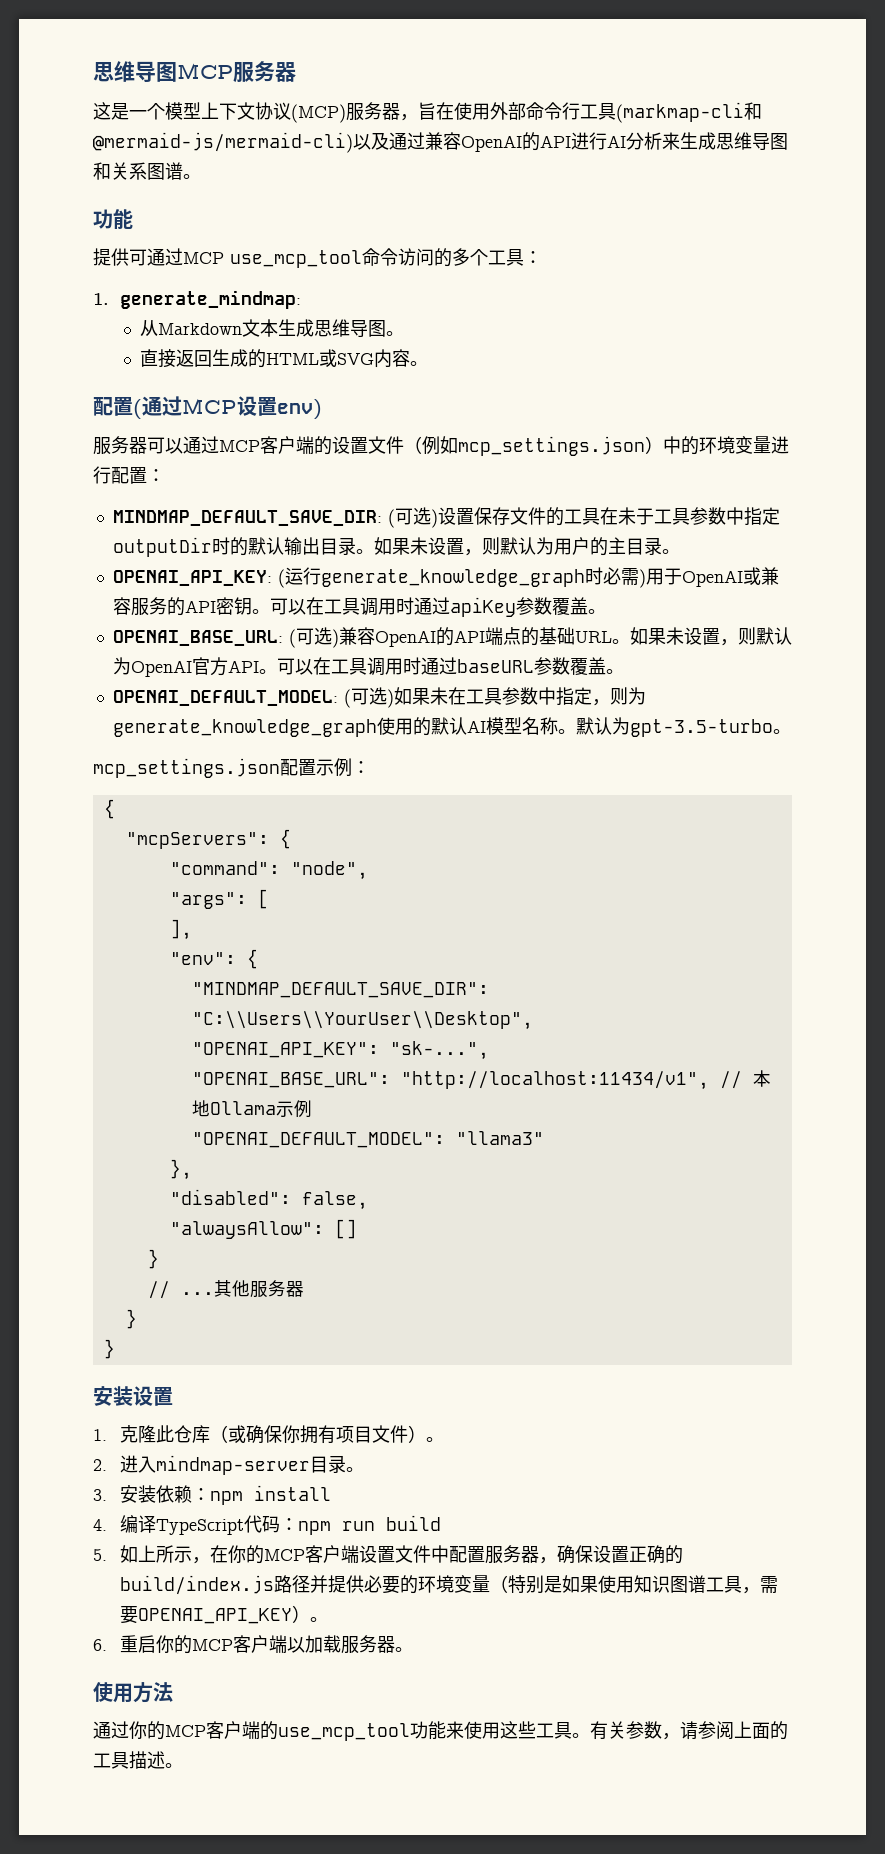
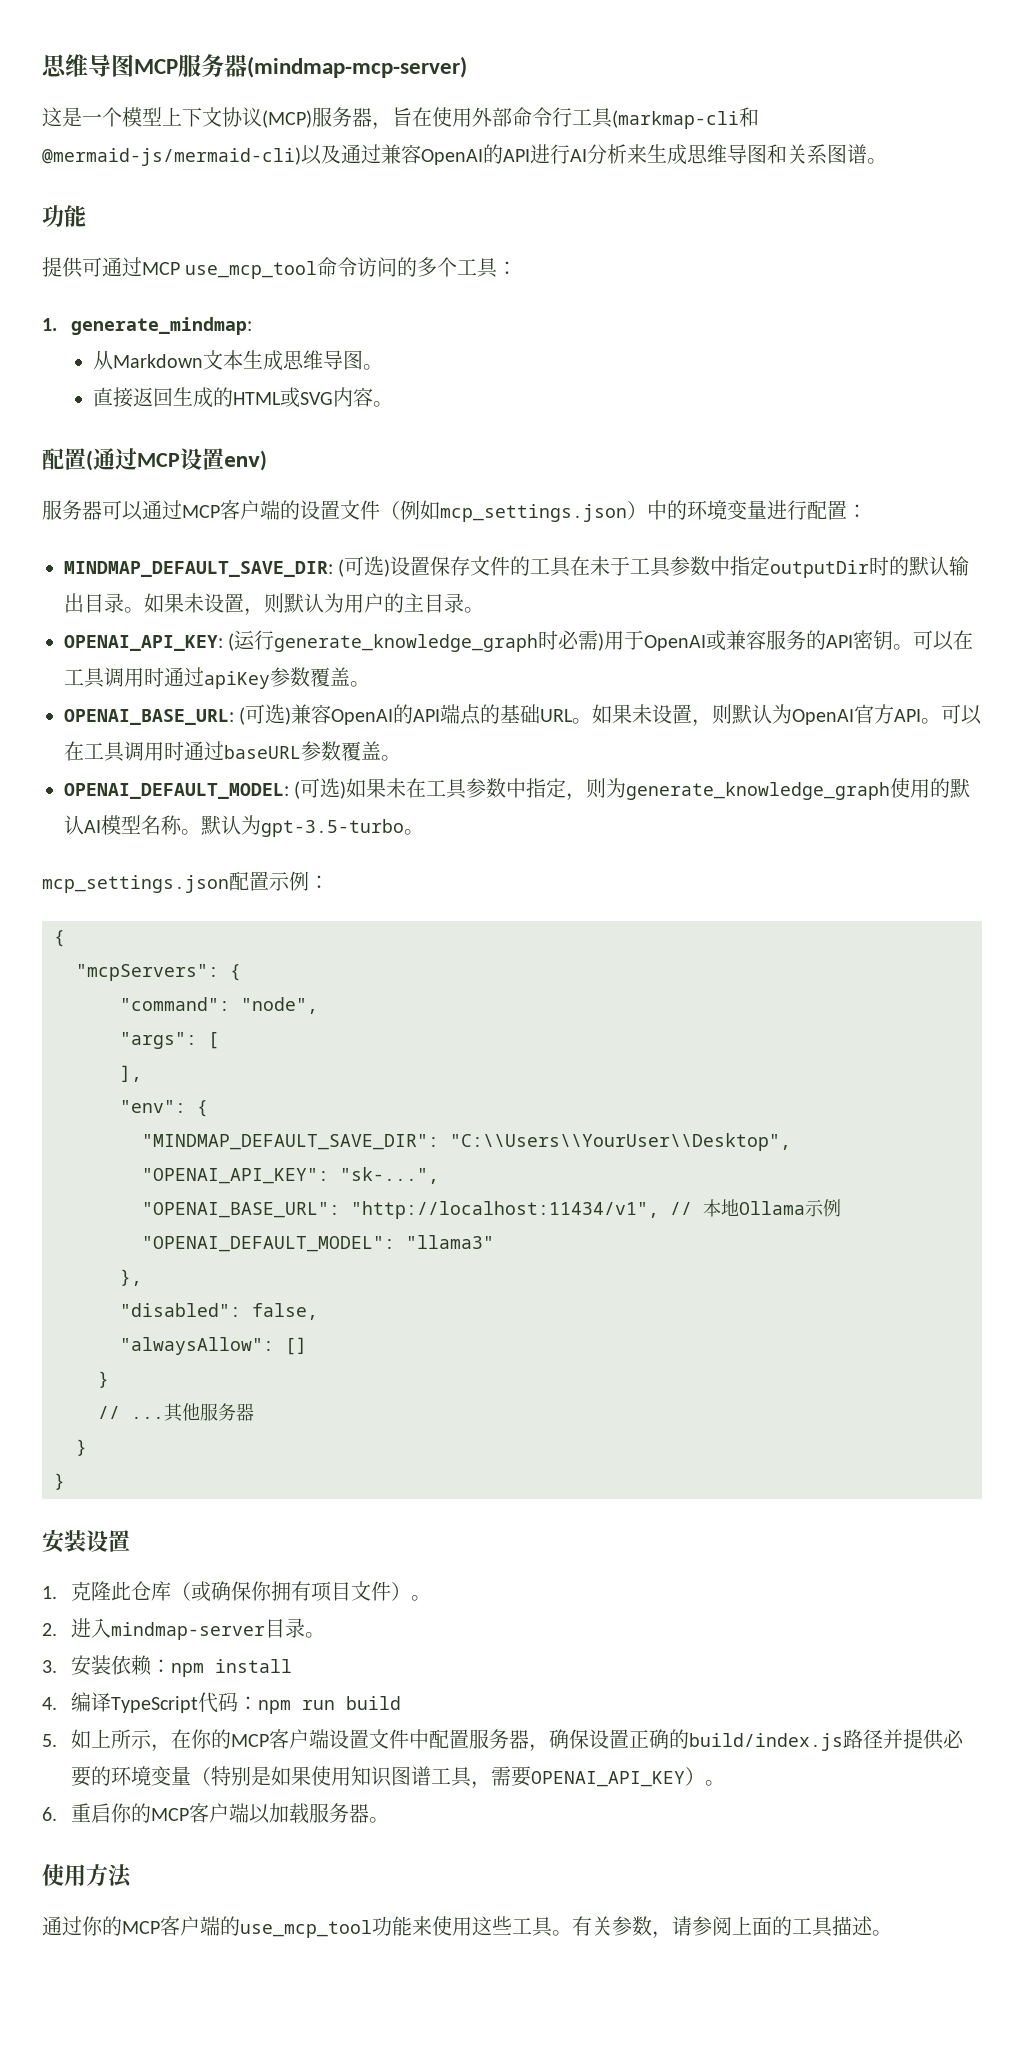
- 思维导图MCP服务器
+ 思维导图MCP服务器(mindmap-mcp-server)

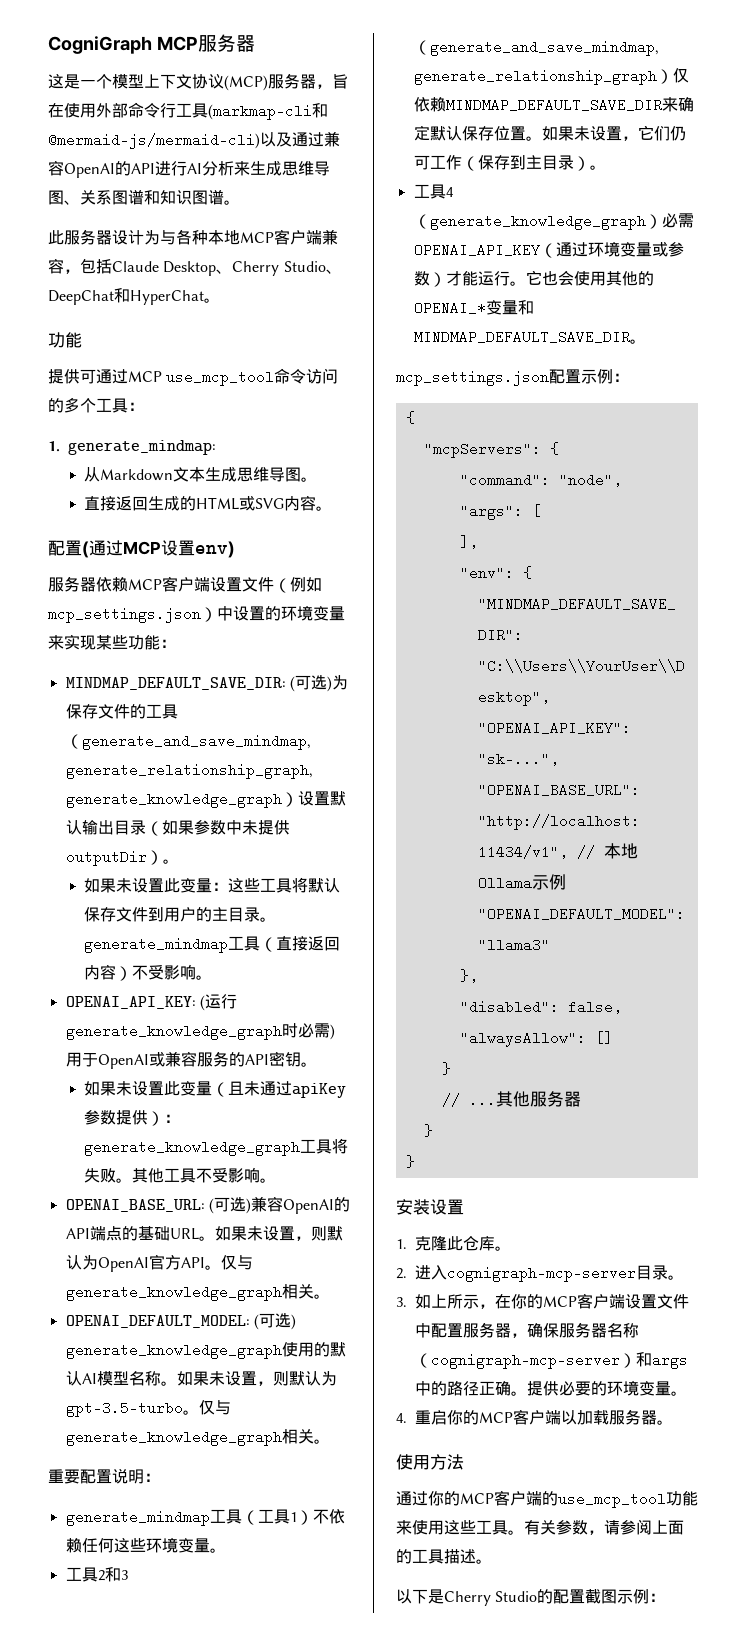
- 思维导图MCP服务器(mindmap-mcp-server)
+ CogniGraph MCP服务器
- 这是一个模型上下文协议(MCP)服务器，旨在使用外部命令行工具(markmap-cli和@mermaid-js/mermaid-cli)以及通过兼容OpenAI的API进行AI分析来生成思维导图和关系图谱。
+ 这是一个模型上下文协议(MCP)服务器，旨在使用外部命令行工具(markmap-cli和@mermaid-js/mermaid-cli)以及通过兼容OpenAI的API进行AI分析来生成思维导图、关系图谱和知识图谱。
+ 此服务器设计为与各种本地MCP客户端兼容，包括Claude Desktop、Cherry Studio、DeepChat和HyperChat。
- 服务器可以通过MCP客户端的设置文件（例如mcp_settings.json）中的环境变量进行配置：
+ 服务器依赖MCP客户端设置文件（例如mcp_settings.json）中设置的环境变量来实现某些功能：
- MINDMAP_DEFAULT_SAVE_DIR: (可选)设置保存文件的工具在未于工具参数中指定outputDir时的默认输出目录。如果未设置，则默认为用户的主目录。
+ MINDMAP_DEFAULT_SAVE_DIR: (可选)为保存文件的工具（generate_and_save_mindmap, generate_relationship_graph, generate_knowledge_graph）设置默认输出目录（如果参数中未提供outputDir）。
+ 如果未设置此变量：这些工具将默认保存文件到用户的主目录。generate_mindmap工具（直接返回内容）不受影响。
- OPENAI_API_KEY: (运行generate_knowledge_graph时必需)用于OpenAI或兼容服务的API密钥。可以在工具调用时通过apiKey参数覆盖。
+ OPENAI_API_KEY: (运行generate_knowledge_graph时必需)用于OpenAI或兼容服务的API密钥。
+ 如果未设置此变量（且未通过apiKey参数提供）：generate_knowledge_graph工具将失败。其他工具不受影响。
- 如果未设置，则默认为OpenAI官方API。可以在工具调用时通过baseURL参数覆盖。
+ 如果未设置，则默认为OpenAI官方API。仅与generate_knowledge_graph相关。
- OPENAI_DEFAULT_MODEL: (可选)如果未在工具参数中指定，则为generate_knowledge_graph使用的默认AI模型名称。
+ OPENAI_DEFAULT_MODEL: (可选) generate_knowledge_graph使用的默认AI模型名称。
- 默认为gpt-3.5-turbo。
+ 如果未设置，则默认为gpt-3.5-turbo。仅与generate_knowledge_graph相关。
+ 重要配置说明：
+ generate_mindmap工具（工具1）不依赖任何这些环境变量。
+ 工具2和3（generate_and_save_mindmap, generate_relationship_graph）仅依赖MINDMAP_DEFAULT_SAVE_DIR来确定默认保存位置。如果未设置，它们仍可工作（保存到主目录）。
+ 工具4（generate_knowledge_graph）必需OPENAI_API_KEY（通过环境变量或参数）才能运行。它也会使用其他的OPENAI_*变量和MINDMAP_DEFAULT_SAVE_DIR。
- 1.克隆此仓库（或确保你拥有项目文件）。
+ 1.克隆此仓库。
- 2.进入mindmap-server目录。
+ 2.进入cognigraph-mcp-server目录。
- 3.安装依赖：npm install
- 4.编译TypeScript代码：npm run build
- 5.如上所示，在你的MCP客户端设置文件中配置服务器，确保设置正确的build/index.js路径并提供必要的环境变量（特别是如果使用知识图谱工具，需要OPENAI_API_KEY）。
- 6.重启你的MCP客户端以加载服务器。
+ 3.如上所示，在你的MCP客户端设置文件中配置服务器，确保服务器名称（cognigraph-mcp-server）和args中的路径正确。提供必要的环境变量。
+ 4.重启你的MCP客户端以加载服务器。
+ 以下是Cherry Studio的配置截图示例：

